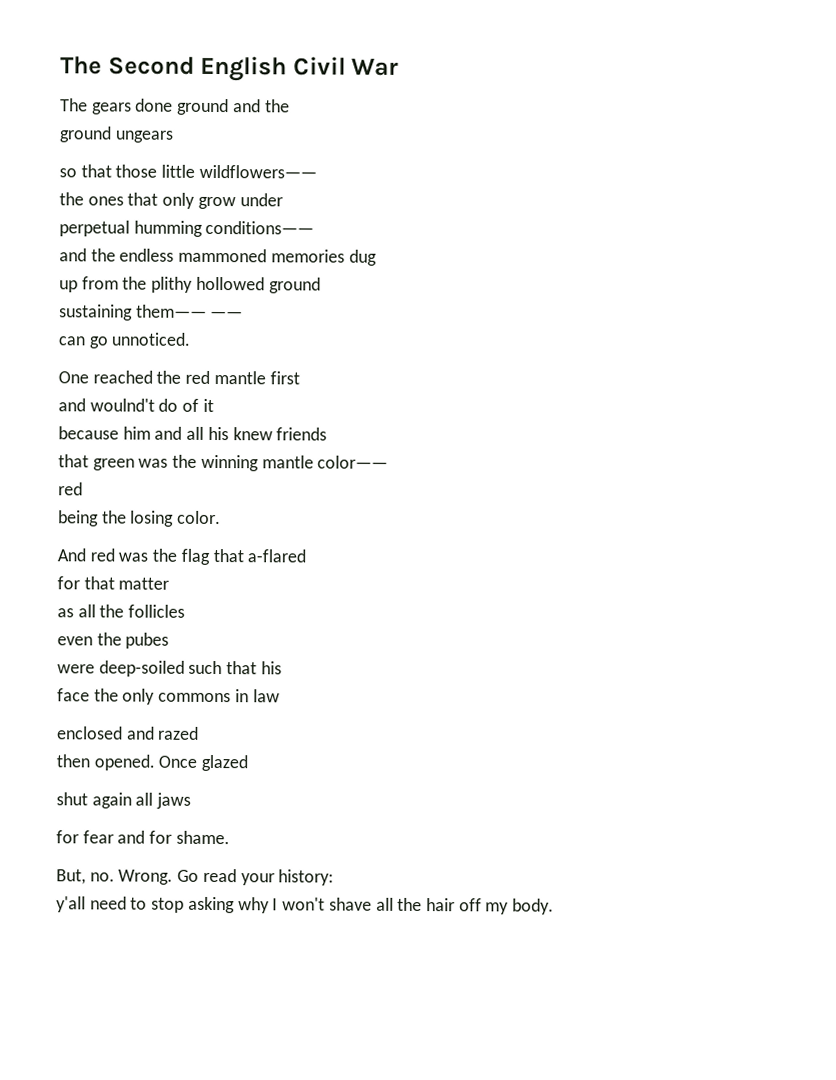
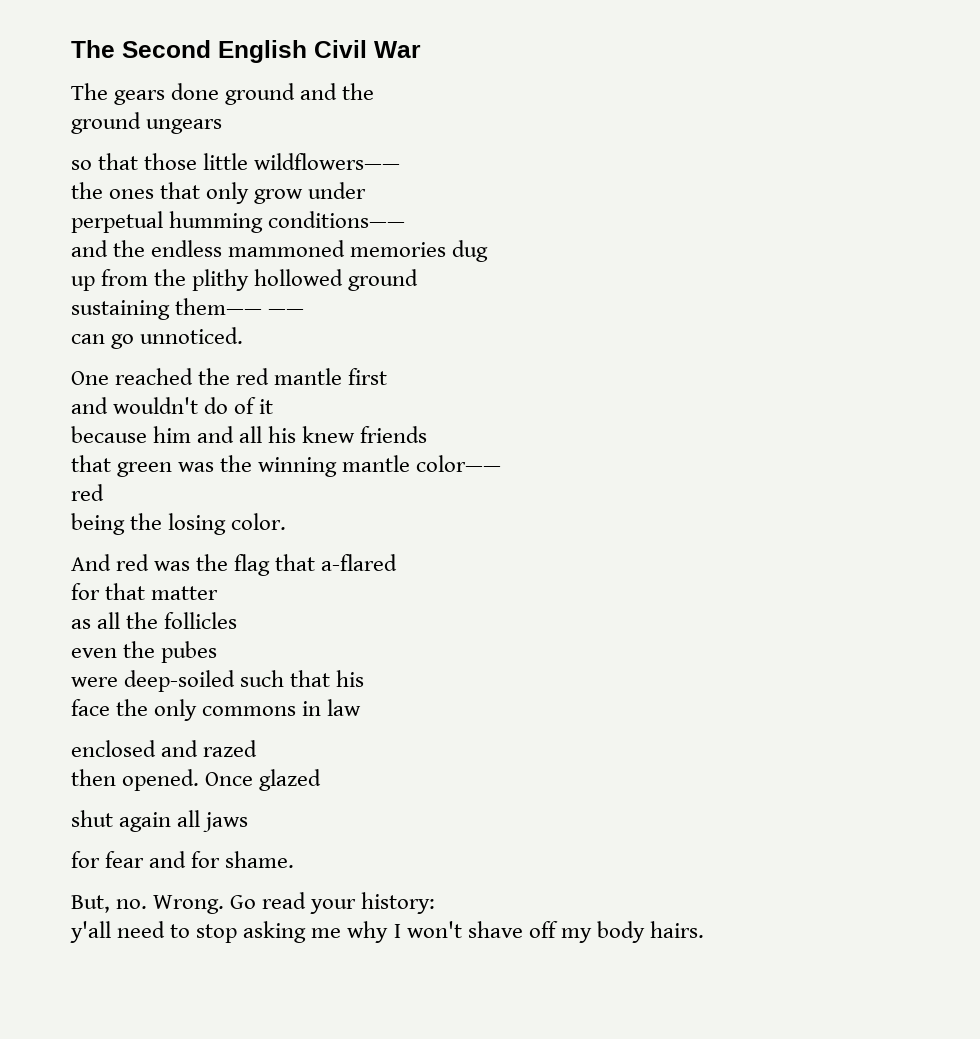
- and woulnd't do of it
+ and wouldn't do of it
- y'all need to stop asking why I won't shave all the hair off my body.
+ y'all need to stop asking me why I won't shave off my body hairs.

